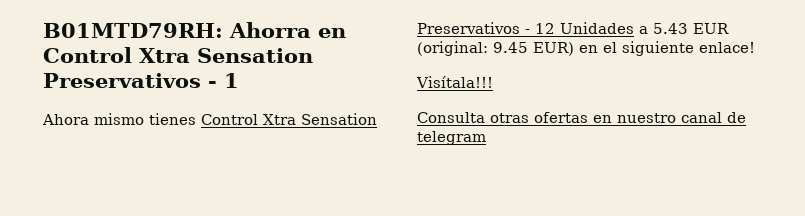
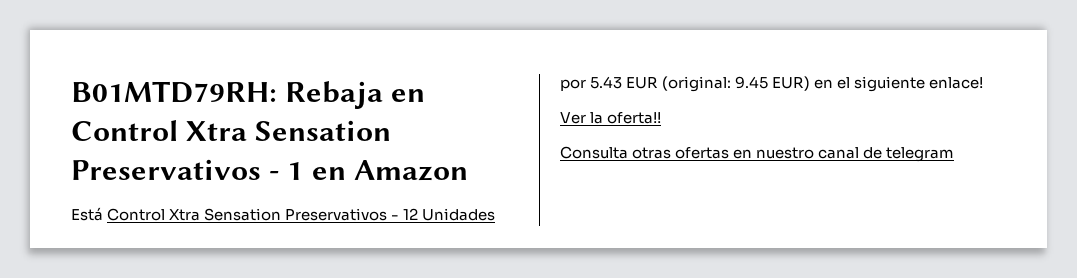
- B01MTD79RH: Ahorra en Control Xtra Sensation Preservativos - 1
- Ahora mismo tienes Control Xtra Sensation Preservativos - 12 Unidades a 5.43 EUR (original: 9.45 EUR) en el siguiente enlace!
+ B01MTD79RH: Rebaja en Control Xtra Sensation Preservativos - 1 en Amazon
+ Está Control Xtra Sensation Preservativos - 12 Unidades por 5.43 EUR (original: 9.45 EUR) en el siguiente enlace!
- Visítala!!!
+ Ver la oferta!!

